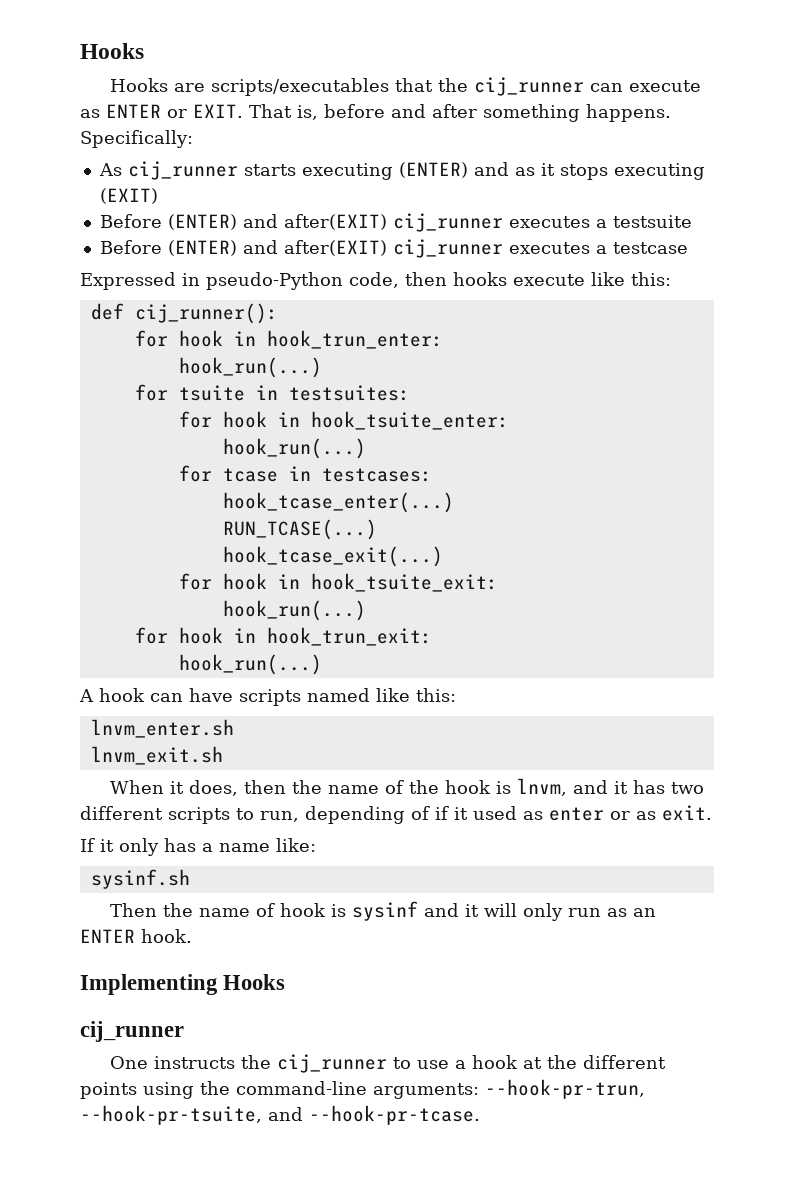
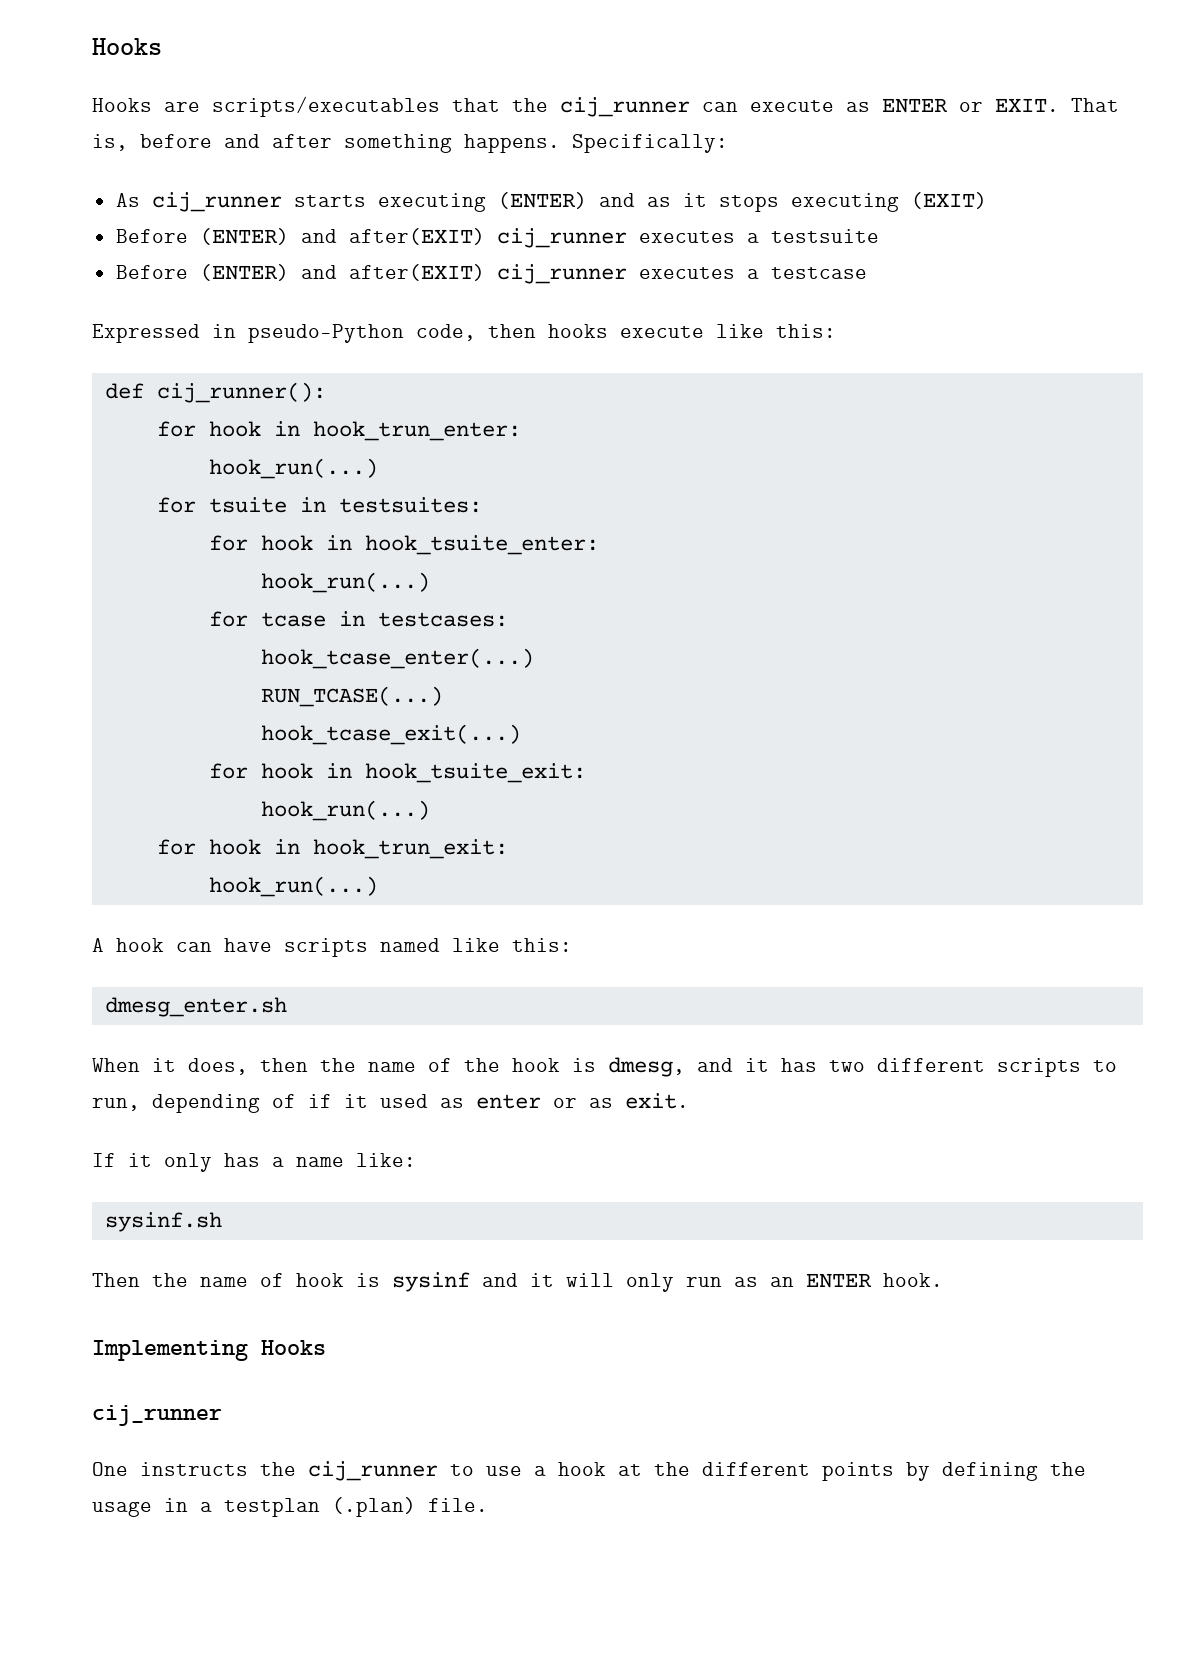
- lnvm_enter.sh
- lnvm_exit.sh
+ dmesg_enter.sh
- When it does, then the name of the hook is lnvm, and it has two different scripts to run, depending of if it used as enter or as exit.
+ When it does, then the name of the hook is dmesg, and it has two different scripts to run, depending of if it used as enter or as exit.
- One instructs the cij_runner to use a hook at the different points using the command-line arguments: --hook-pr-trun, --hook-pr-tsuite, and --hook-pr-tcase.
+ One instructs the cij_runner to use a hook at the different points by defining the usage in a testplan (.plan) file.

